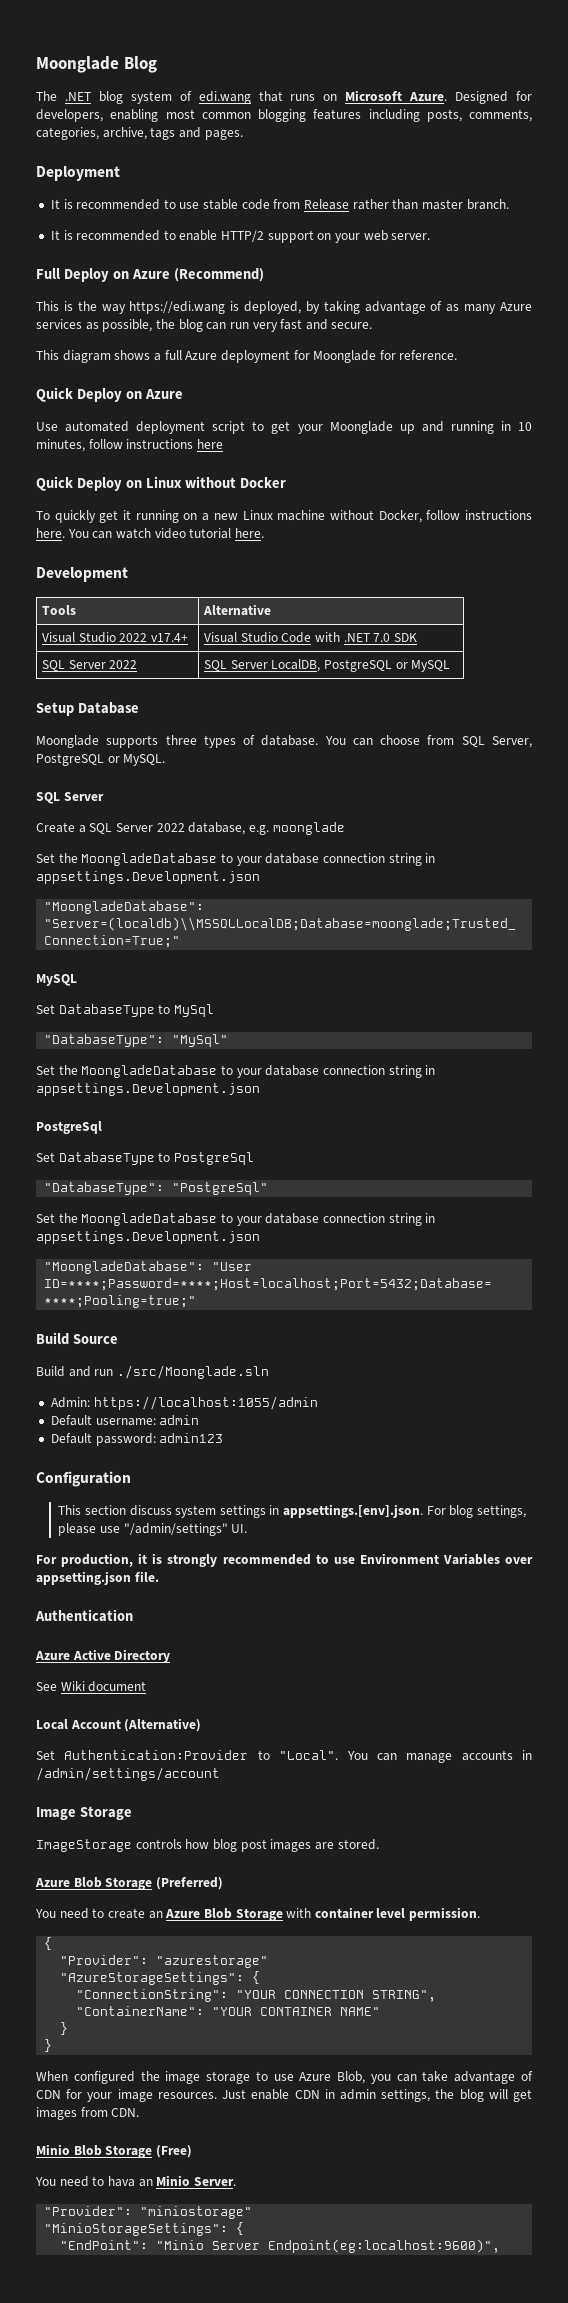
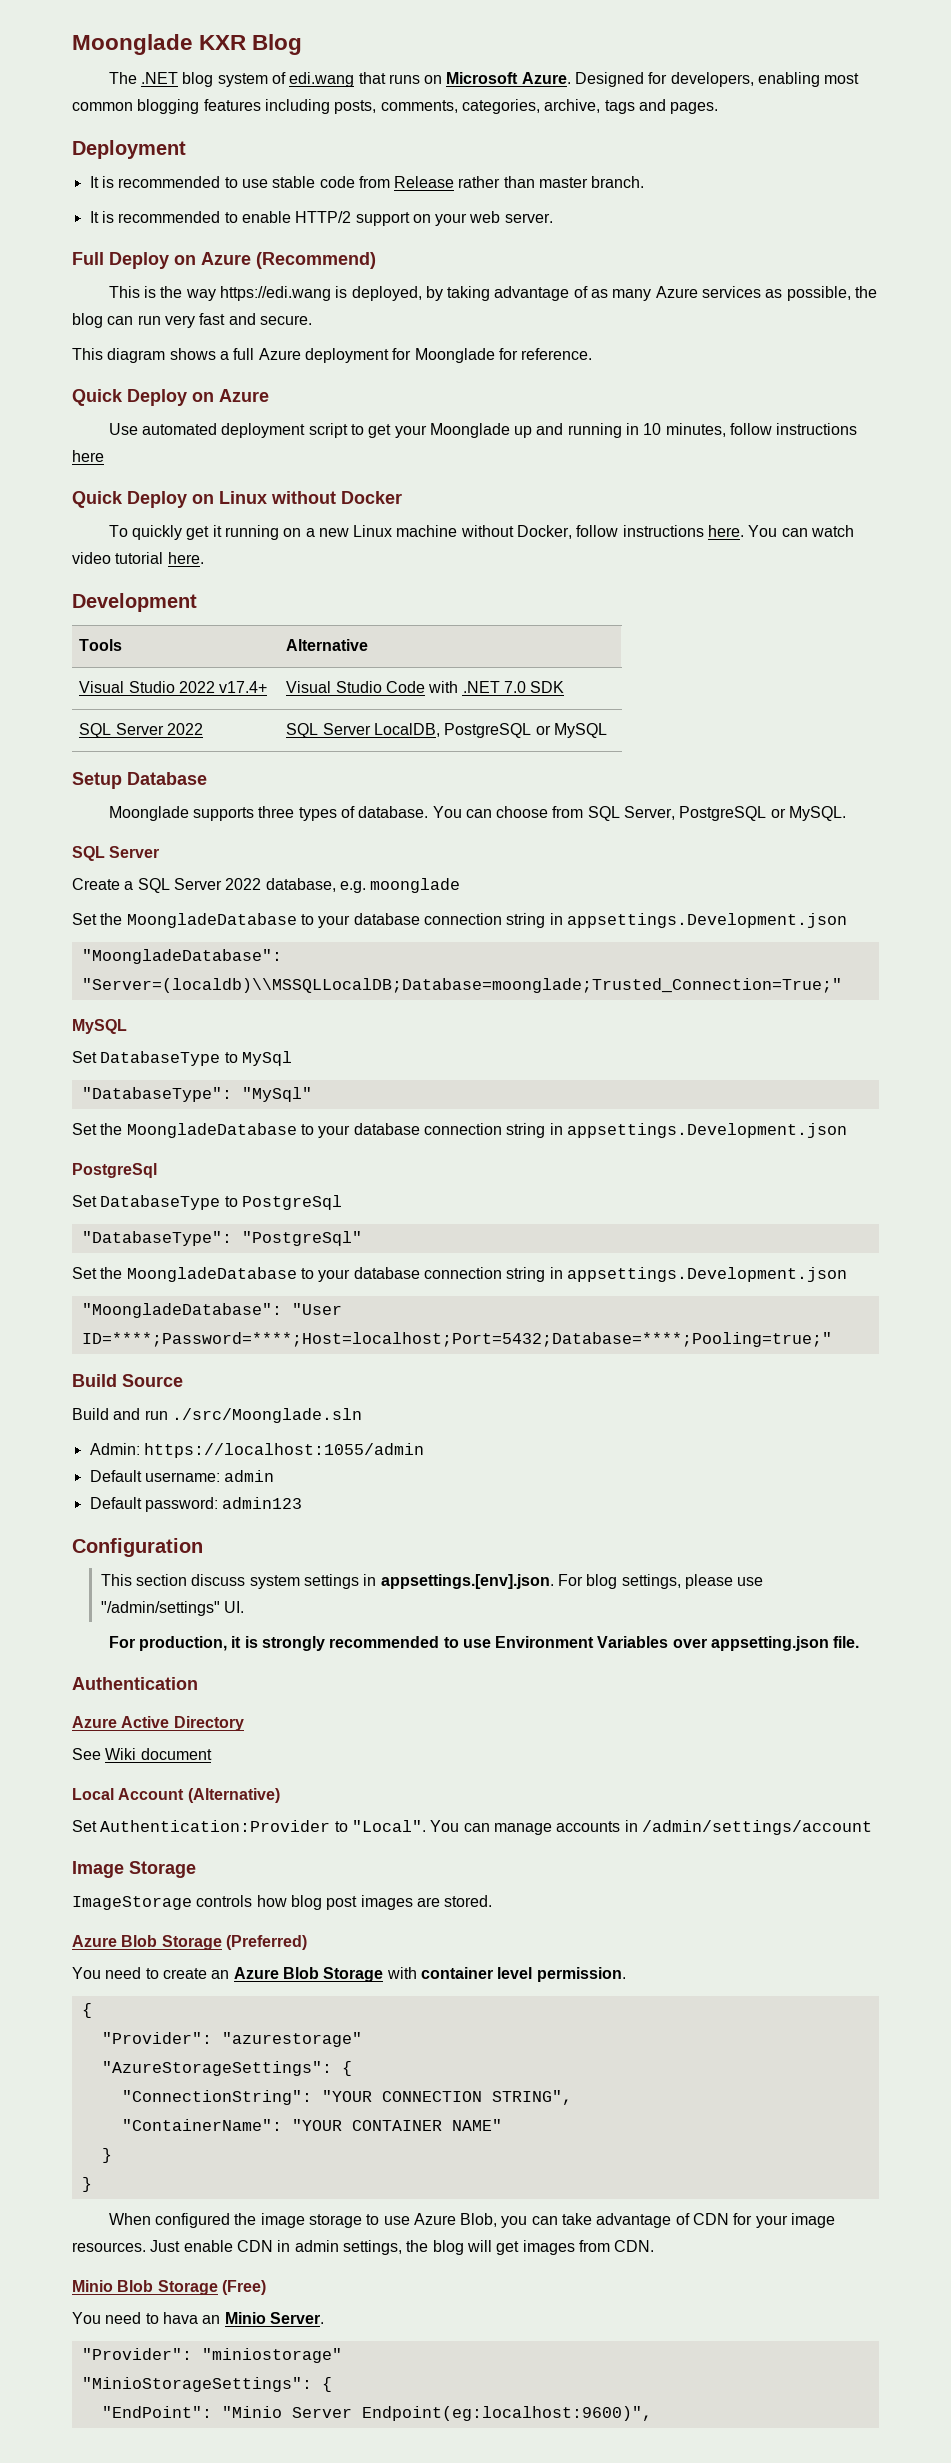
- Moonglade Blog
+ Moonglade KXR Blog

